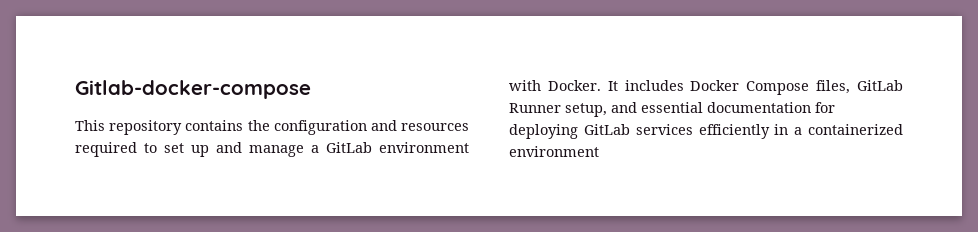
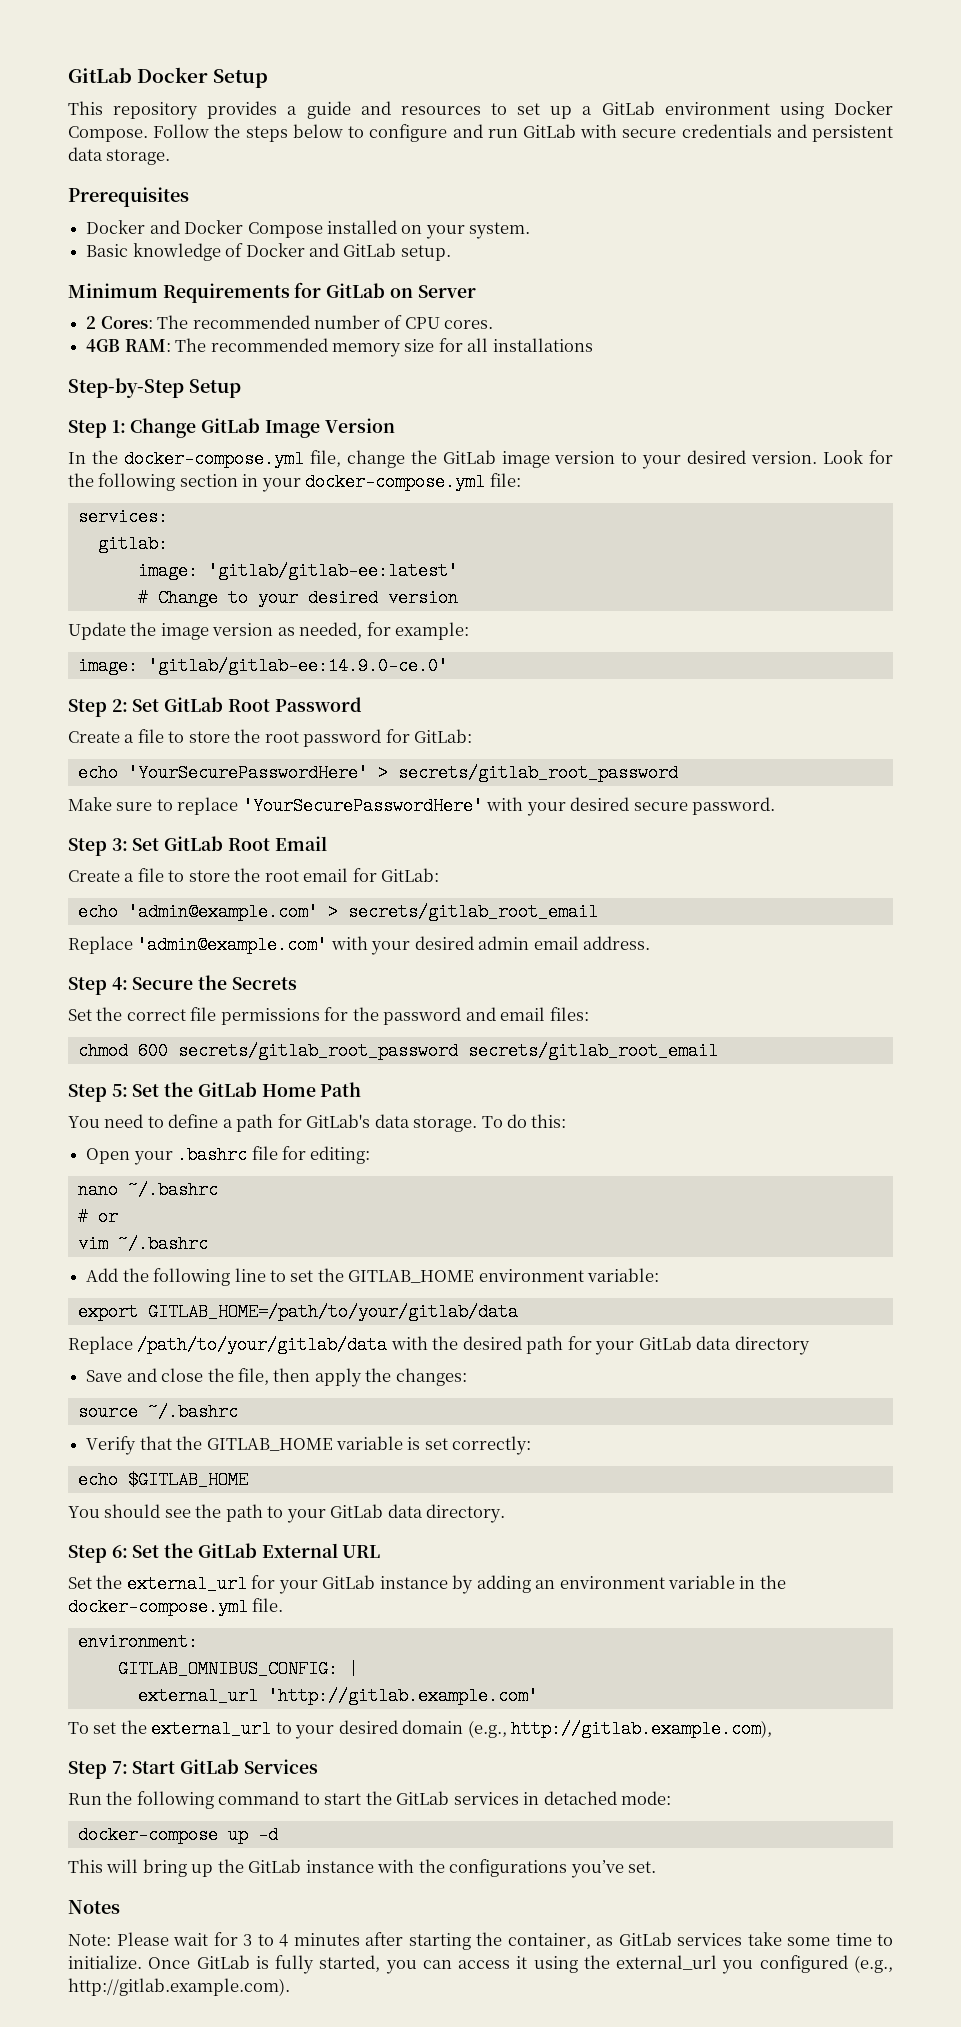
- Gitlab-docker-compose
+ GitLab Docker Setup
- This repository contains the configuration and resources required to set up and manage a GitLab environment with Docker. It includes Docker Compose files, GitLab Runner setup, and essential documentation for deploying GitLab services efficiently in a containerized environment
+ This repository provides a guide and resources to set up a GitLab environment using Docker Compose. Follow the steps below to configure and run GitLab with secure credentials and persistent data storage.
+ Prerequisites
+ Docker and Docker Compose installed on your system.
+ Basic knowledge of Docker and GitLab setup.
+ Minimum Requirements for GitLab on Server
+ 2 Cores: The recommended number of CPU cores.
+ 4GB RAM: The recommended memory size for all installations
+ Step-by-Step Setup
+ Step 1: Change GitLab Image Version
+ In the docker-compose.yml file, change the GitLab image version to your desired version. Look for the following section in your docker-compose.yml file:
+ services:
+ gitlab:
+ image: 'gitlab/gitlab-ee:latest'
+ # Change to your desired version
+ Update the image version as needed, for example:
+ image: 'gitlab/gitlab-ee:14.9.0-ce.0'
+ Step 2: Set GitLab Root Password
+ Create a file to store the root password for GitLab:
+ echo 'YourSecurePasswordHere' > secrets/gitlab_root_password
+ Make sure to replace 'YourSecurePasswordHere' with your desired secure password.
+ Step 3: Set GitLab Root Email
+ Create a file to store the root email for GitLab:
+ echo 'admin@example.com' > secrets/gitlab_root_email
+ Replace 'admin@example.com' with your desired admin email address.
+ Step 4: Secure the Secrets
+ Set the correct file permissions for the password and email files:
+ chmod 600 secrets/gitlab_root_password secrets/gitlab_root_email
+ Step 5: Set the GitLab Home Path
+ You need to define a path for GitLab's data storage. To do this:
+ Open your .bashrc file for editing:
+ nano ~/.bashrc
+ # or
+ vim ~/.bashrc
+ Add the following line to set the GITLAB_HOME environment variable:
+ export GITLAB_HOME=/path/to/your/gitlab/data
+ Replace /path/to/your/gitlab/data with the desired path for your GitLab data directory
+ Save and close the file, then apply the changes:
+ source ~/.bashrc
+ Verify that the GITLAB_HOME variable is set correctly:
+ echo $GITLAB_HOME
+ You should see the path to your GitLab data directory.
+ Step 6: Set the GitLab External URL
+ Set the external_url for your GitLab instance by adding an environment variable in the docker-compose.yml file.
+ environment:
+ GITLAB_OMNIBUS_CONFIG: |
+ external_url 'http://gitlab.example.com'
+ To set the external_url to your desired domain (e.g., http://gitlab.example.com),
+ Step 7: Start GitLab Services
+ Run the following command to start the GitLab services in detached mode:
+ docker-compose up -d
+ This will bring up the GitLab instance with the configurations you’ve set.
+ Notes
+ Note: Please wait for 3 to 4 minutes after starting the container, as GitLab services take some time to initialize. Once GitLab is fully started, you can access it using the external_url you configured (e.g., http://gitlab.example.com).

